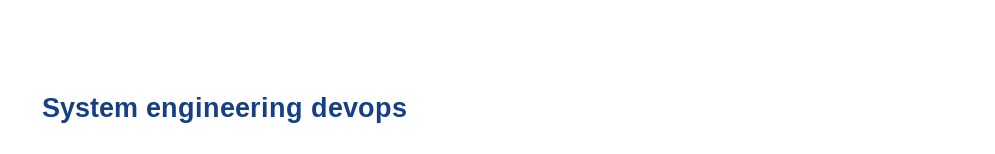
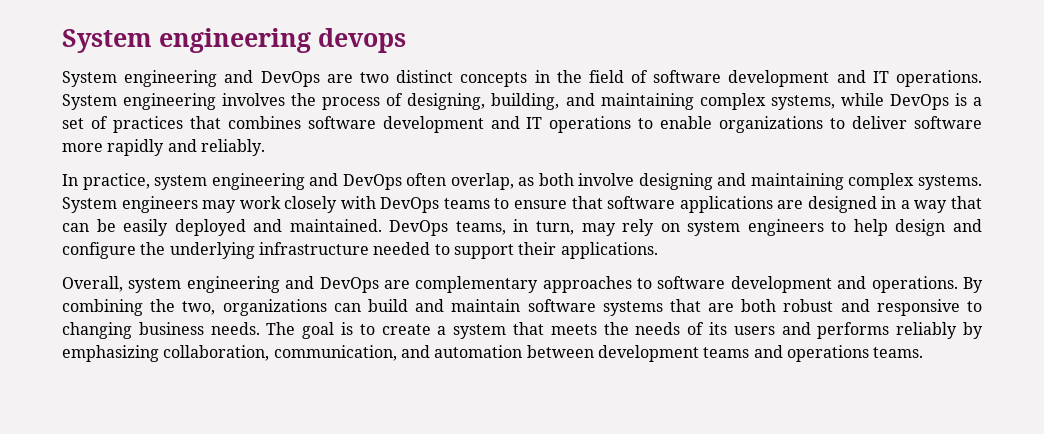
+ System engineering and DevOps are two distinct concepts in the field of software development and IT operations. System engineering involves the process of designing, building, and maintaining complex systems, while DevOps is a set of practices that combines software development and IT operations to enable organizations to deliver software more rapidly and reliably.
+ In practice, system engineering and DevOps often overlap, as both involve designing and maintaining complex systems. System engineers may work closely with DevOps teams to ensure that software applications are designed in a way that can be easily deployed and maintained. DevOps teams, in turn, may rely on system engineers to help design and configure the underlying infrastructure needed to support their applications.
+ Overall, system engineering and DevOps are complementary approaches to software development and operations. By combining the two, organizations can build and maintain software systems that are both robust and responsive to changing business needs. The goal is to create a system that meets the needs of its users and performs reliably by emphasizing collaboration, communication, and automation between development teams and operations teams.

